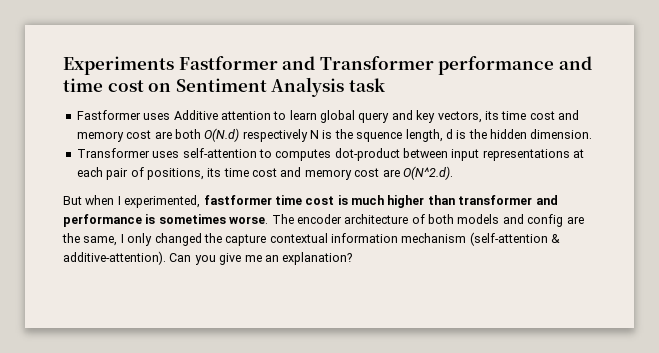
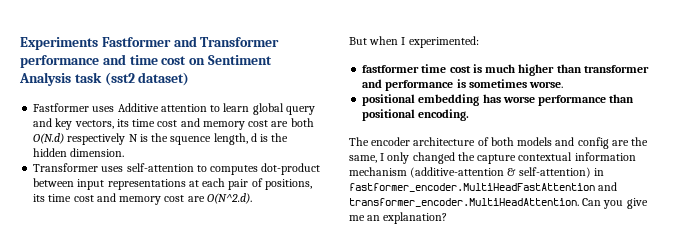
- Experiments Fastformer and Transformer performance and time cost on Sentiment Analysis task
+ Experiments Fastformer and Transformer performance and time cost on Sentiment Analysis task (sst2 dataset)
- But when I experimented, fastformer time cost is much higher than transformer and performance is sometimes worse. The encoder architecture of both models and config are the same, I only changed the capture contextual information mechanism (self-attention & additive-attention). Can you give me an explanation?
+ But when I experimented:
+ fastformer time cost is much higher than transformer and performance is sometimes worse.
+ positional embedding has worse performance than positional encoding.
+ The encoder architecture of both models and config are the same, I only changed the capture contextual information mechanism (additive-attention & self-attention) in fastformer_encoder.MultiHeadFastAttention and transformer_encoder.MultiHeadAttention. Can you give me an explanation?

